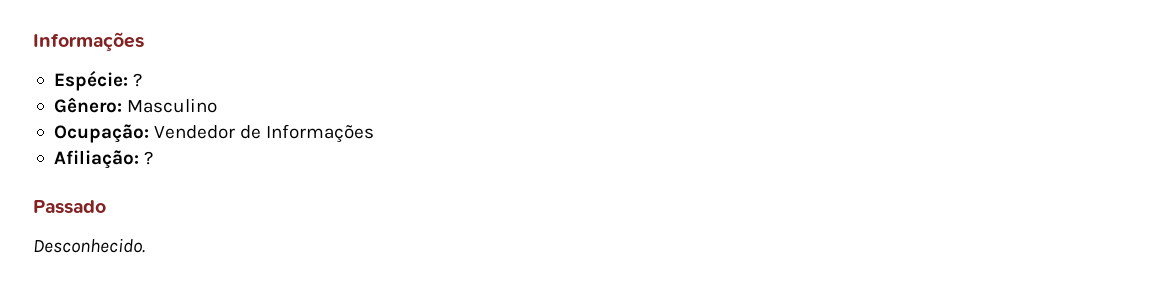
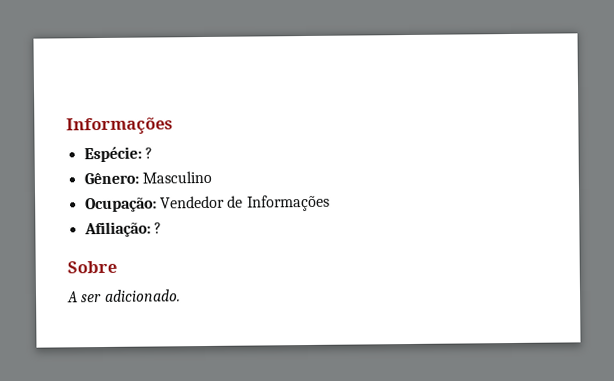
- Passado
- Desconhecido.
+ Sobre
+ A ser adicionado.

